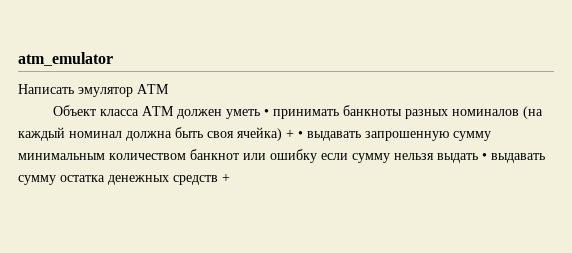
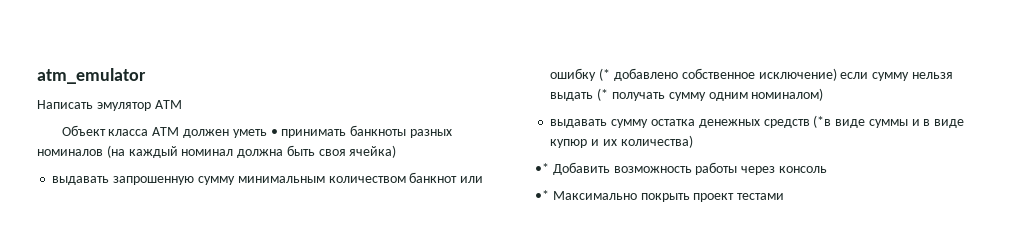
- Объект класса АТМ должен уметь • принимать банкноты разных номиналов (на каждый номинал должна быть своя ячейка) + • выдавать запрошенную сумму минимальным количеством банкнот или ошибку если сумму нельзя выдать • выдавать сумму остатка денежных средств +
+ Объект класса АТМ должен уметь • принимать банкноты разных номиналов (на каждый номинал должна быть своя ячейка)
+ выдавать запрошенную сумму минимальным количеством банкнот или ошибку (* добавлено собственное исключение) если сумму нельзя выдать (* получать сумму одним номиналом)
+ выдавать сумму остатка денежных средств (*в виде суммы и в виде купюр и их количества)
+ •* Добавить возможность работы через консоль
+ •* Максимально покрыть проект тестами

